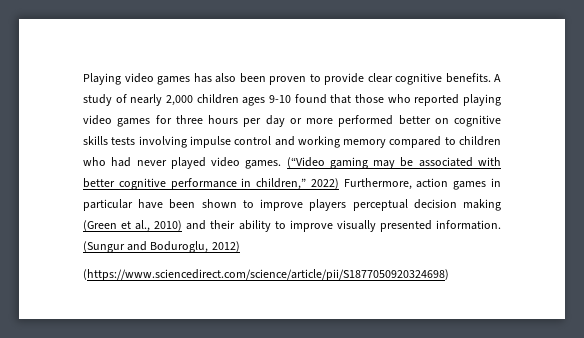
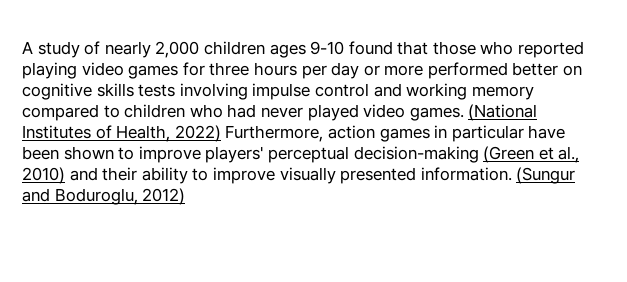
- Playing video games has also been proven to provide clear cognitive benefits.
- (“Video gaming may be associated with better cognitive performance in children,” 2022) Furthermore, action games in particular have been shown to improve players perceptual decision making (Green et al., 2010) and their ability to improve visually presented information.
+ (National Institutes of Health, 2022) Furthermore, action games in particular have been shown to improve players' perceptual decision-making (Green et al., 2010) and their ability to improve visually presented information.
- (https://www.sciencedirect.com/science/article/pii/S1877050920324698)

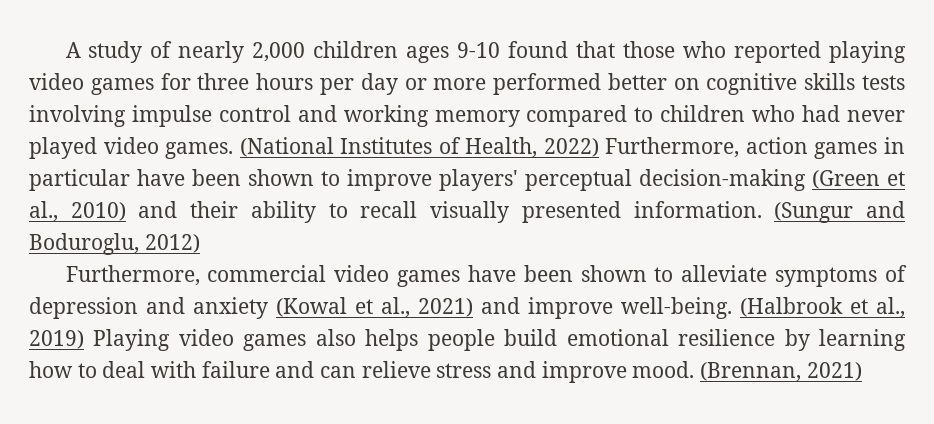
- (National Institutes of Health, 2022) Furthermore, action games in particular have been shown to improve players' perceptual decision-making (Green et al., 2010) and their ability to improve visually presented information.
+ (National Institutes of Health, 2022) Furthermore, action games in particular have been shown to improve players' perceptual decision-making (Green et al., 2010) and their ability to recall visually presented information.
+ Furthermore, commercial video games have been shown to alleviate symptoms of depression and anxiety (Kowal et al., 2021) and improve well-being. (Halbrook et al., 2019) Playing video games also helps people build emotional resilience by learning how to deal with failure and can relieve stress and improve mood. (Brennan, 2021)

